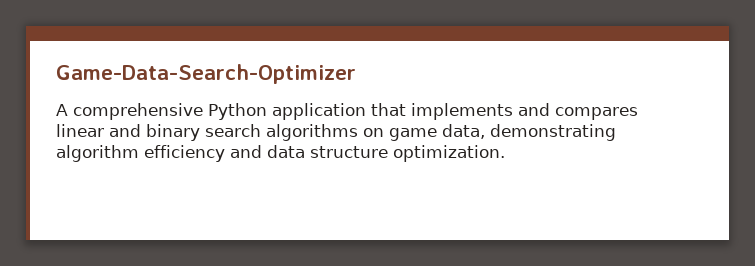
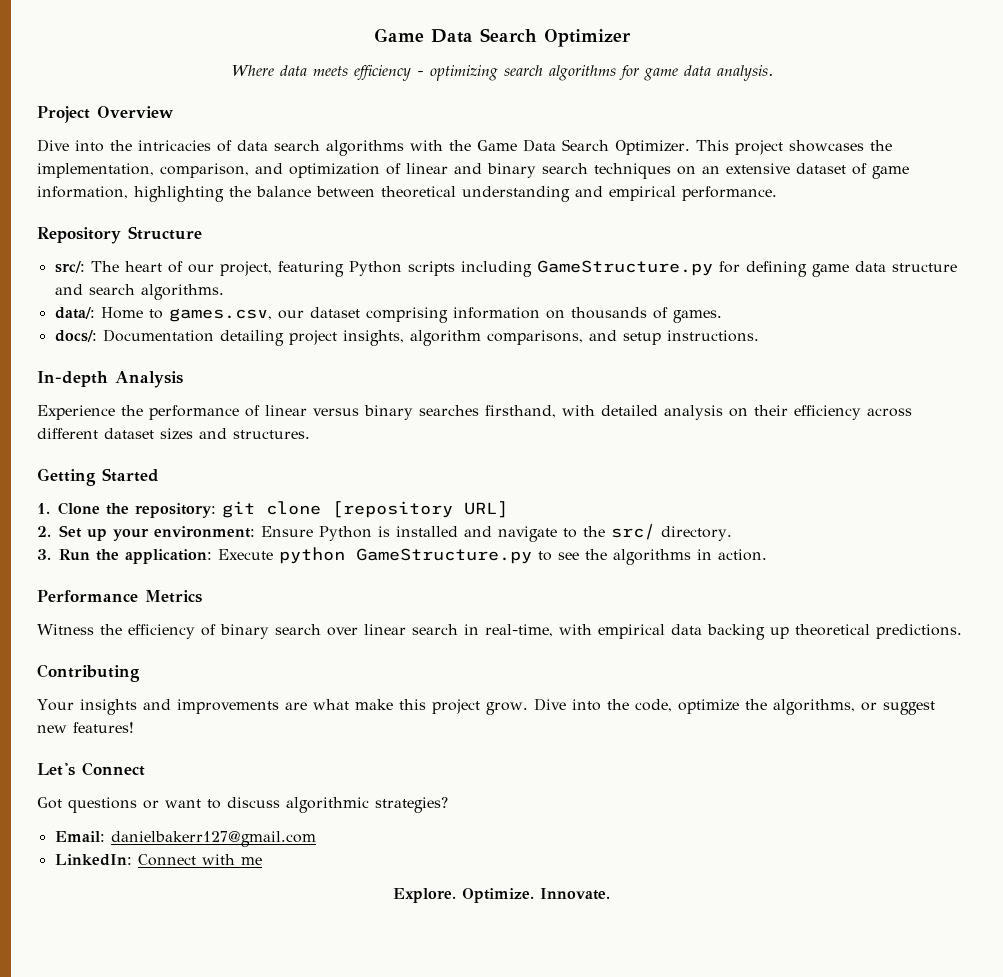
- Game-Data-Search-Optimizer
- A comprehensive Python application that implements and compares linear and binary search algorithms on game data, demonstrating algorithm efficiency and data structure optimization.
+ Game Data Search Optimizer
+ Where data meets efficiency - optimizing search algorithms for game data analysis.
+ Project Overview
+ Dive into the intricacies of data search algorithms with the Game Data Search Optimizer. This project showcases the implementation, comparison, and optimization of linear and binary search techniques on an extensive dataset of game information, highlighting the balance between theoretical understanding and empirical performance.
+ Repository Structure
+ src/: The heart of our project, featuring Python scripts including GameStructure.py for defining game data structure and search algorithms.
+ data/: Home to games.csv, our dataset comprising information on thousands of games.
+ docs/: Documentation detailing project insights, algorithm comparisons, and setup instructions.
+ In-depth Analysis
+ Experience the performance of linear versus binary searches firsthand, with detailed analysis on their efficiency across different dataset sizes and structures.
+ Getting Started
+ 1. Clone the repository: git clone [repository URL]
+ 2. Set up your environment: Ensure Python is installed and navigate to the src/ directory.
+ 3. Run the application: Execute python GameStructure.py to see the algorithms in action.
+ Performance Metrics
+ Witness the efficiency of binary search over linear search in real-time, with empirical data backing up theoretical predictions.
+ Contributing
+ Your insights and improvements are what make this project grow. Dive into the code, optimize the algorithms, or suggest new features!
+ Let's Connect
+ Got questions or want to discuss algorithmic strategies?
+ Email: danielbakerr127@gmail.com
+ LinkedIn: Connect with me
+ Explore. Optimize. Innovate.

